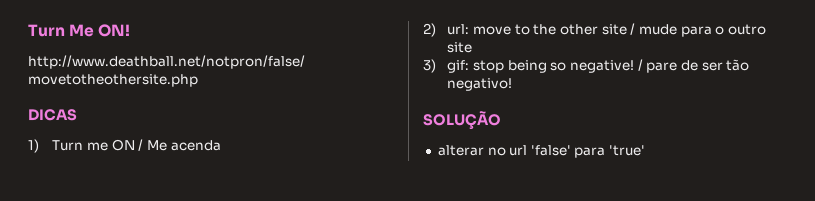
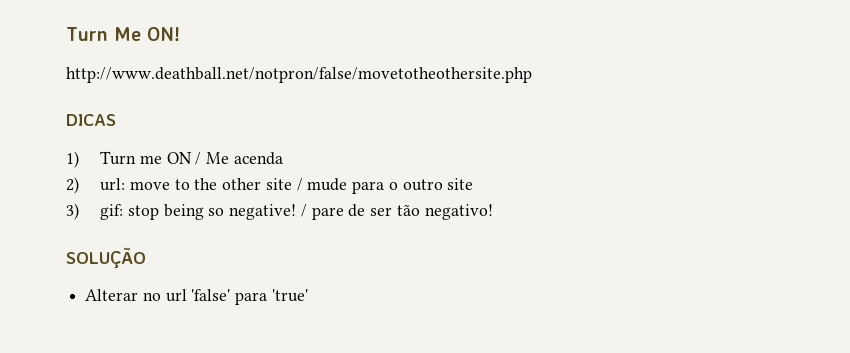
- alterar no url 'false' para 'true'
+ Alterar no url 'false' para 'true'

